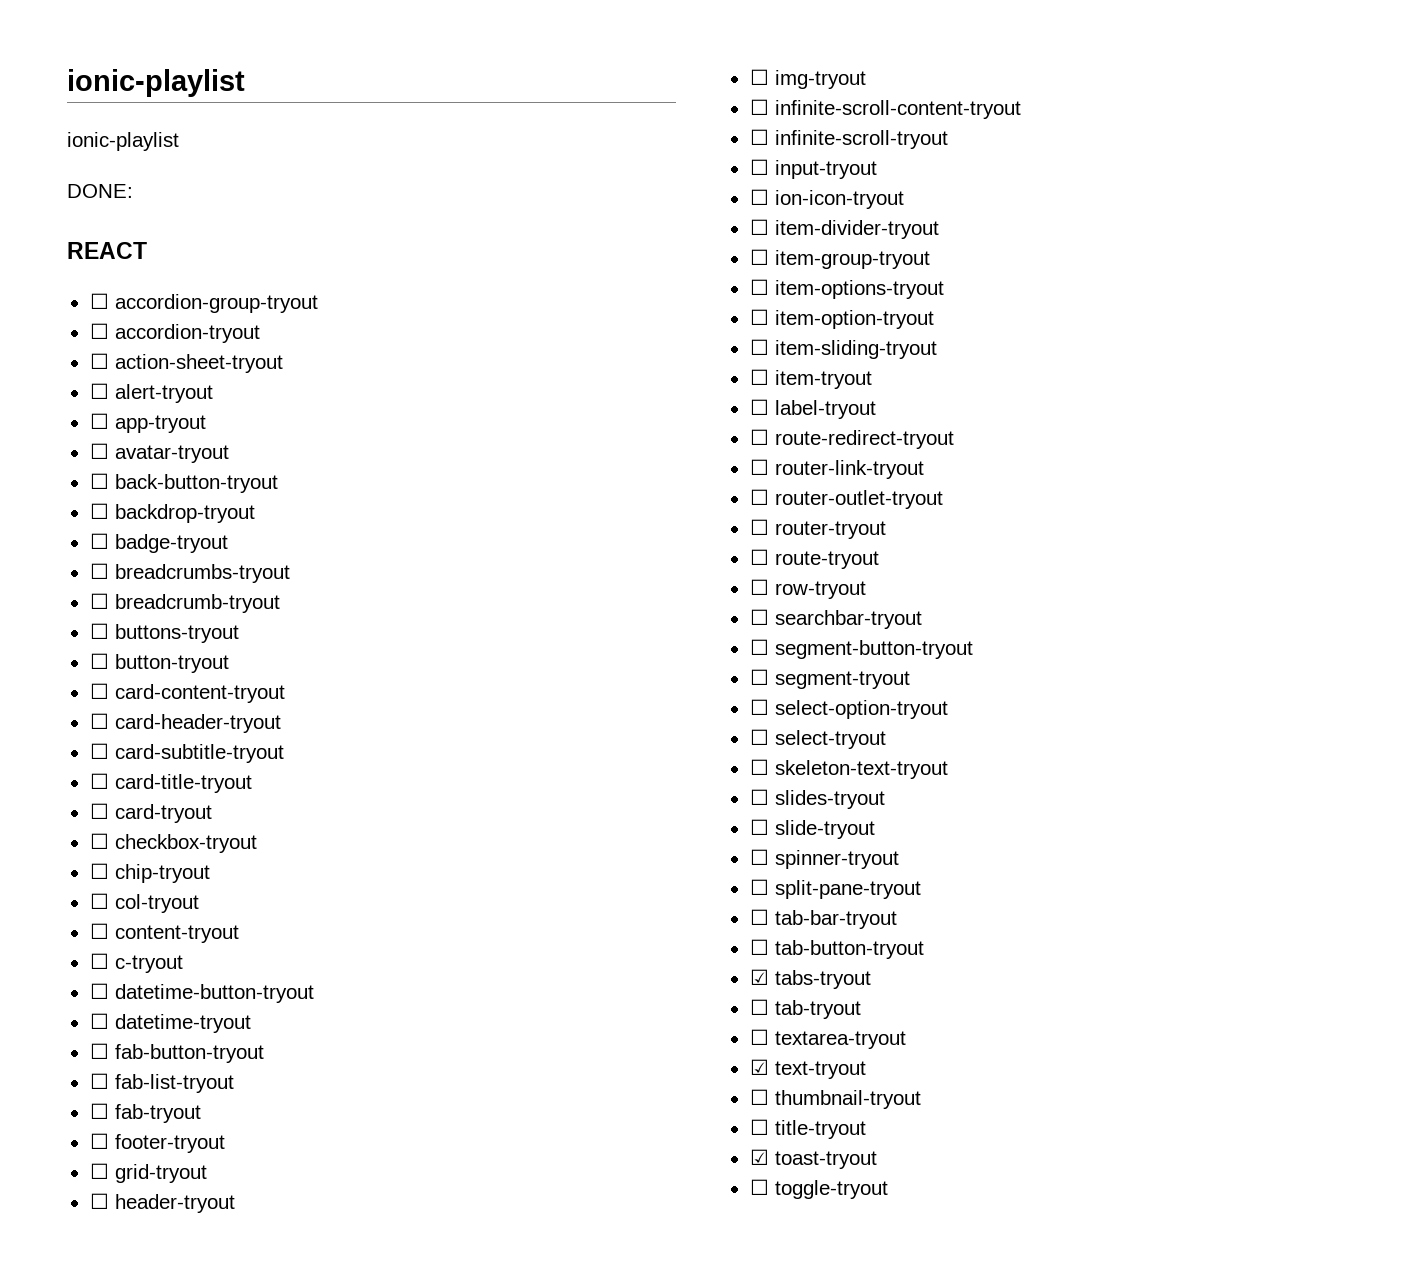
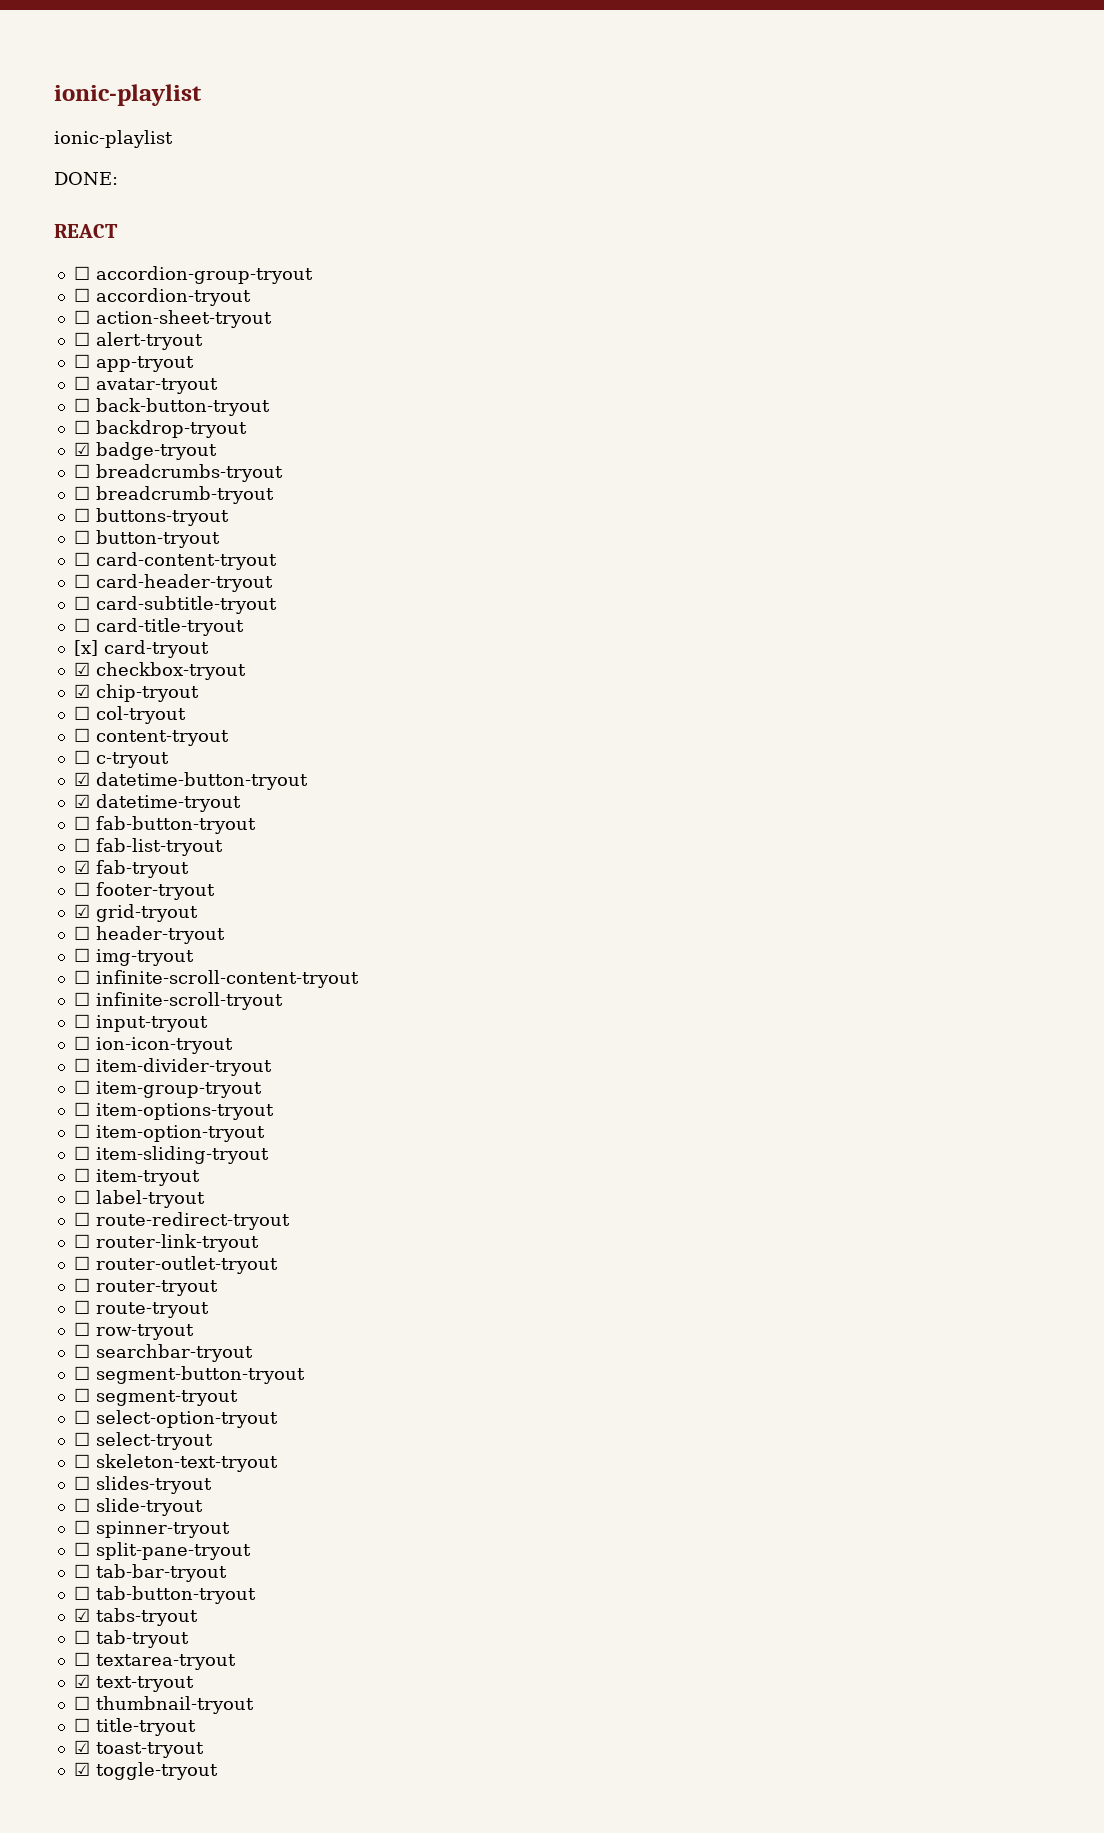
- ☐ badge-tryout
+ ☑ badge-tryout
- ☐ card-tryout
+ [x] card-tryout
- ☐ checkbox-tryout
+ ☑ checkbox-tryout
- ☐ chip-tryout
+ ☑ chip-tryout
- ☐ datetime-button-tryout
+ ☑ datetime-button-tryout
- ☐ datetime-tryout
+ ☑ datetime-tryout
- ☐ fab-tryout
+ ☑ fab-tryout
- ☐ grid-tryout
+ ☑ grid-tryout
- ☐ toggle-tryout
+ ☑ toggle-tryout

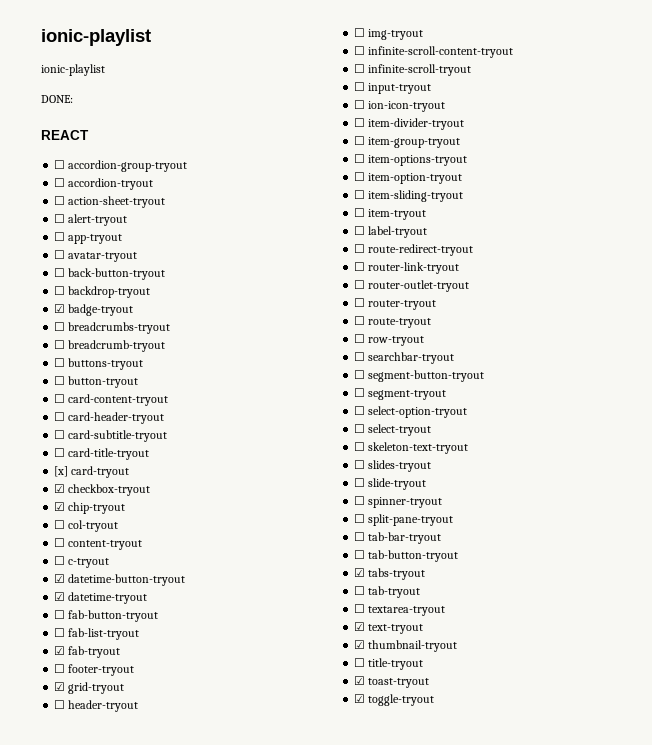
- ☐ thumbnail-tryout
+ ☑ thumbnail-tryout

